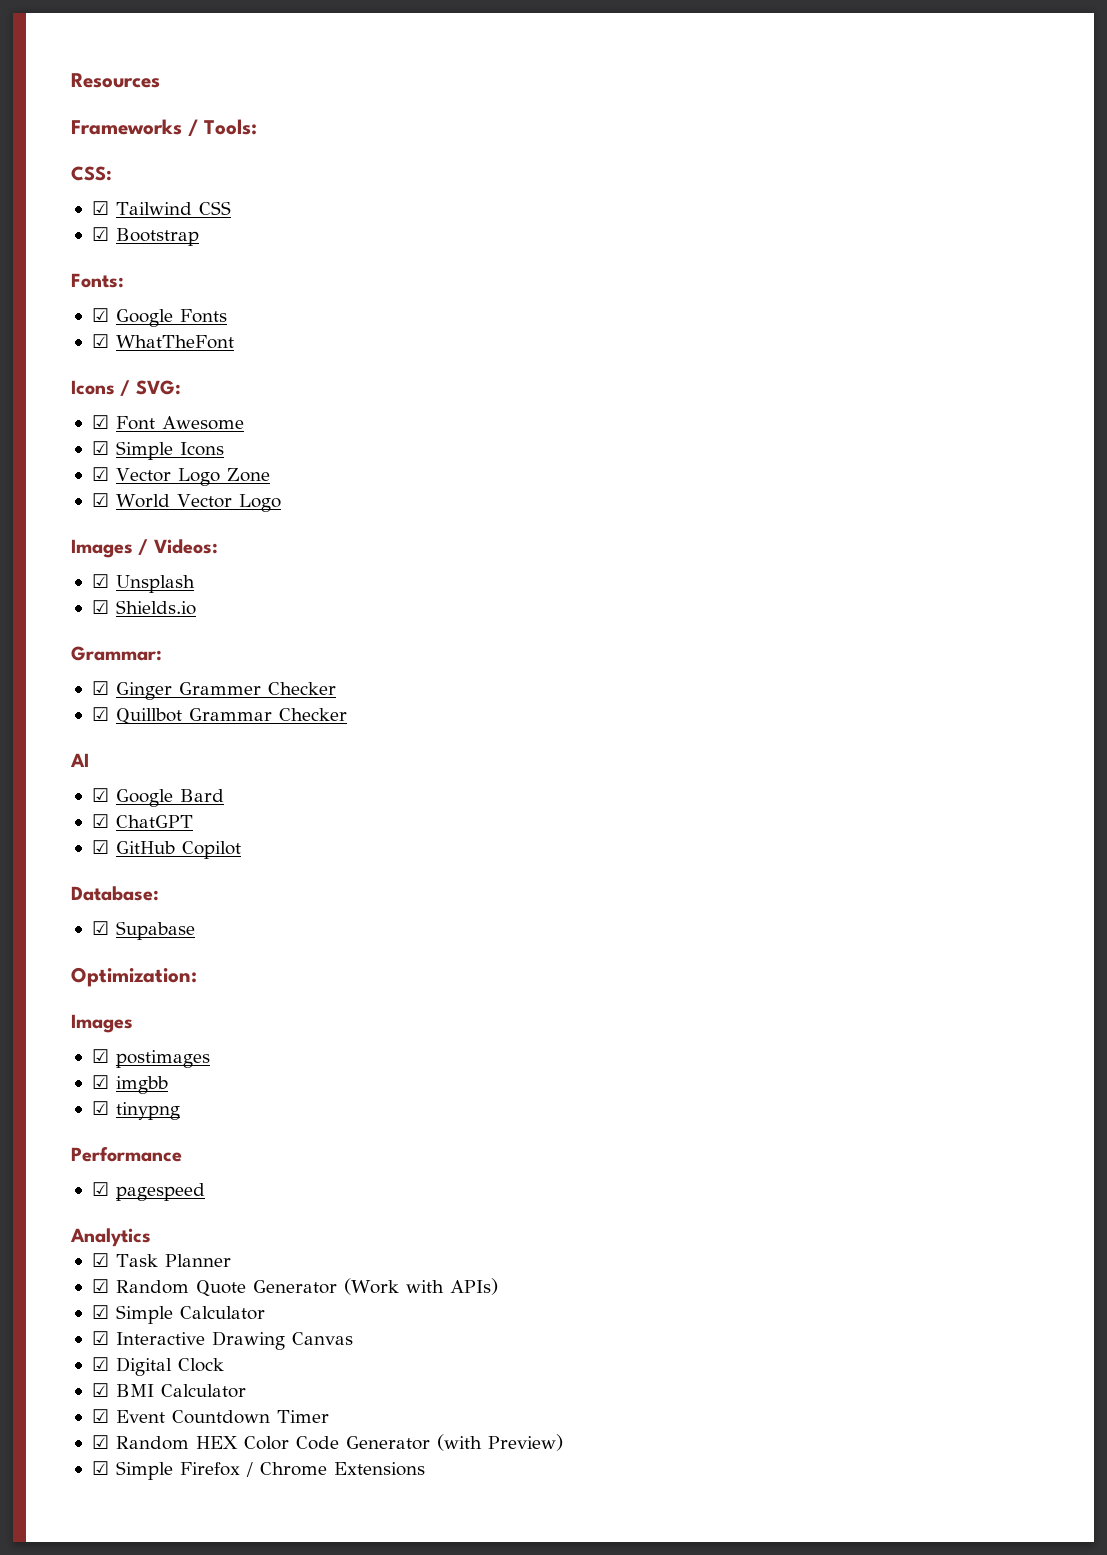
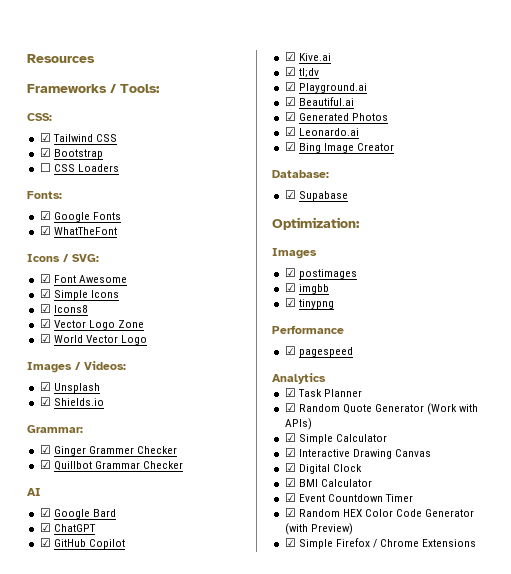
+ ☐ CSS Loaders
+ ☑ Icons8
+ ☑ Kive.ai
+ ☑ tl;dv
+ ☑ Playground.ai
+ ☑ Beautiful.ai
+ ☑ Generated Photos
+ ☑ Leonardo.ai
+ ☑ Bing Image Creator

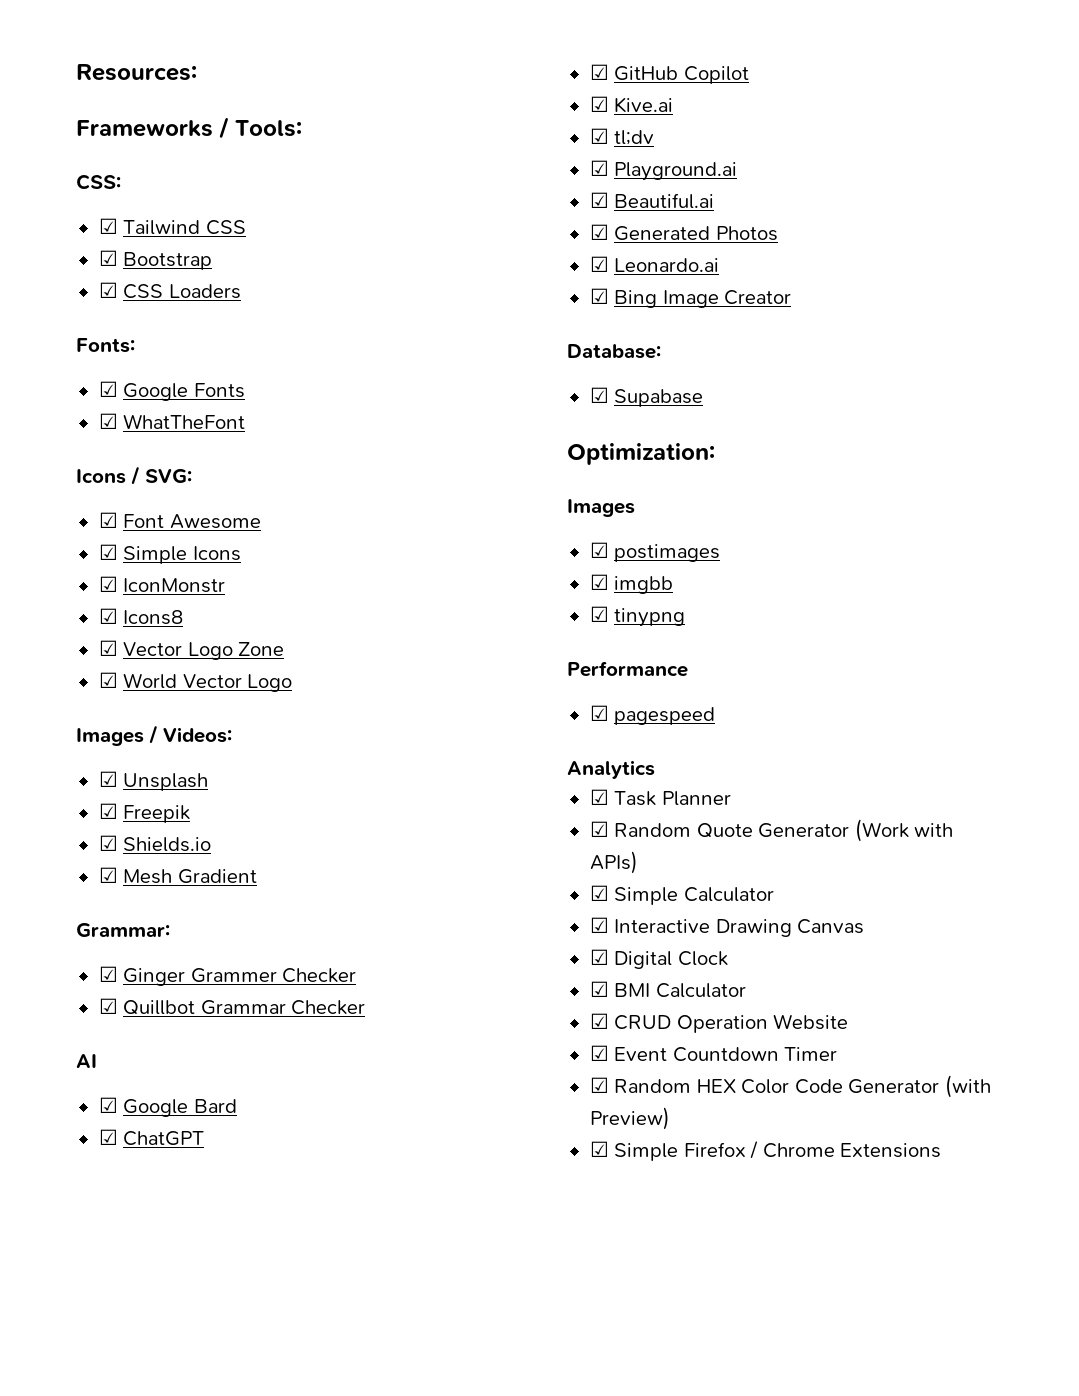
- Resources
+ Resources:
- ☐ CSS Loaders
+ ☑ CSS Loaders
+ ☑ IconMonstr
+ ☑ Freepik
+ ☑ Mesh Gradient
+ ☑ CRUD Operation Website

